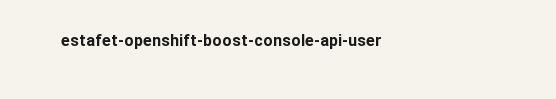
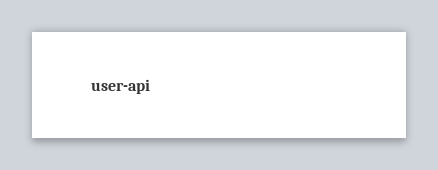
- estafet-openshift-boost-console-api-user
+ user-api

